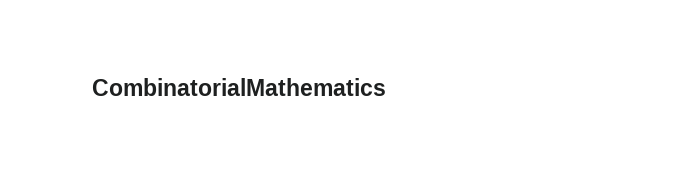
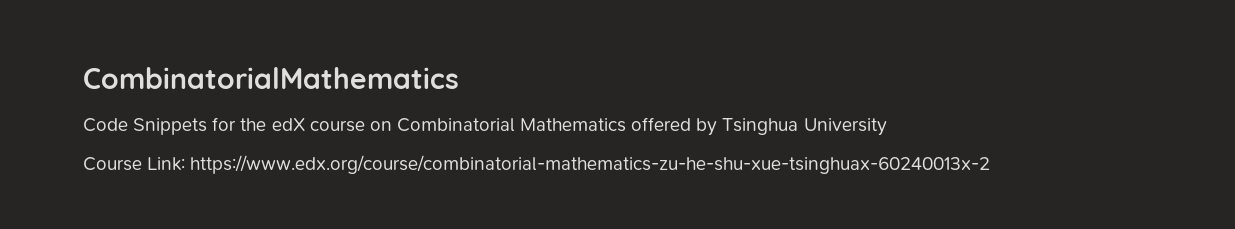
+ Code Snippets for the edX course on Combinatorial Mathematics offered by Tsinghua University
+ Course Link: https://www.edx.org/course/combinatorial-mathematics-zu-he-shu-xue-tsinghuax-60240013x-2

